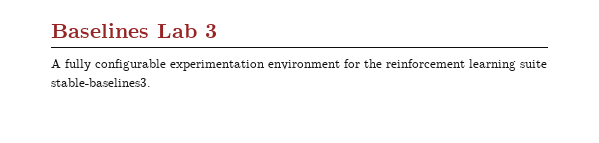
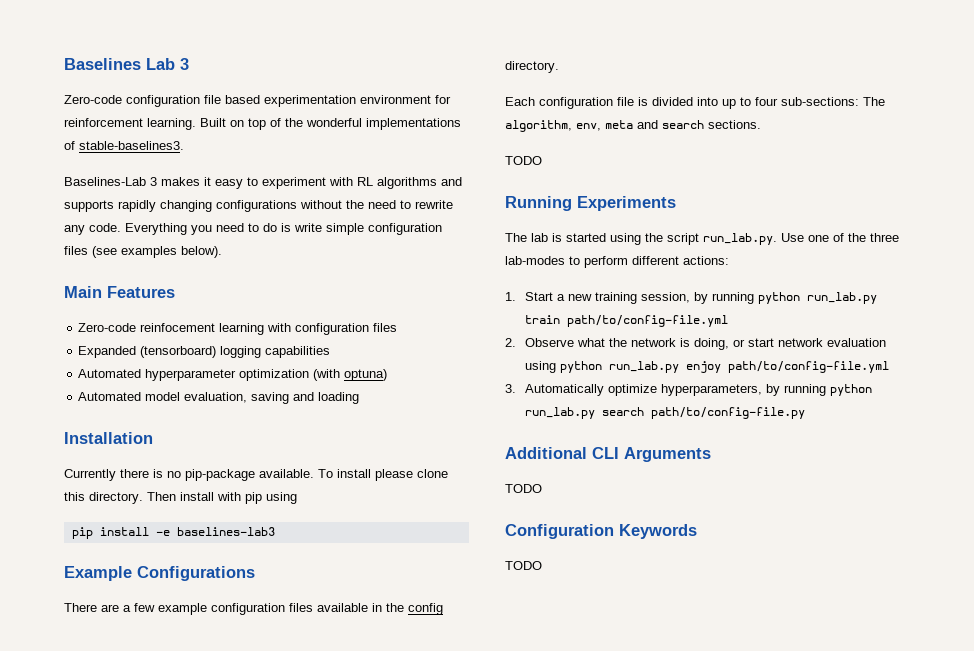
- A fully configurable experimentation environment for the reinforcement learning suite stable-baselines3.
+ Zero-code configuration file based experimentation environment for reinforcement learning. Built on top of the wonderful implementations of stable-baselines3.
+ Baselines-Lab 3 makes it easy to experiment with RL algorithms and supports rapidly changing configurations without the need to rewrite any code. Everything you need to do is write simple configuration files (see examples below).
+ Main Features
+ Zero-code reinfocement learning with configuration files
+ Expanded (tensorboard) logging capabilities
+ Automated hyperparameter optimization (with optuna)
+ Automated model evaluation, saving and loading
+ Installation
+ Currently there is no pip-package available. To install please clone this directory. Then install with pip using
+ pip install -e baselines-lab3
+ Example Configurations
+ There are a few example configuration files available in the config directory.
+ Each configuration file is divided into up to four sub-sections: The algorithm, env, meta and search sections.
+ TODO
+ Running Experiments
+ The lab is started using the script run_lab.py. Use one of the three lab-modes to perform different actions:
+ 1. Start a new training session, by running python run_lab.py train path/to/config-file.yml
+ 2. Observe what the network is doing, or start network evaluation using python run_lab.py enjoy path/to/config-file.yml
+ 3. Automatically optimize hyperparameters, by running python run_lab.py search path/to/config-file.py
+ Additional CLI Arguments
+ TODO
+ Configuration Keywords
+ TODO

